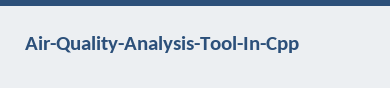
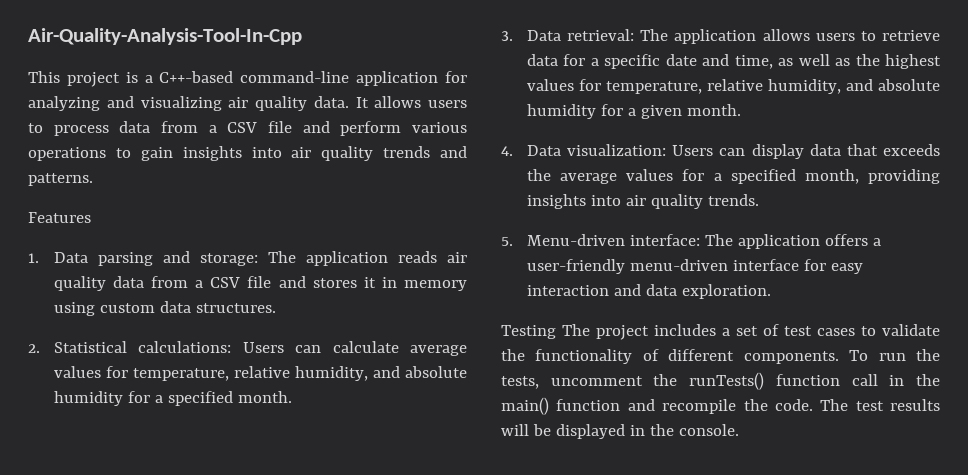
+ This project is a C++-based command-line application for analyzing and visualizing air quality data. It allows users to process data from a CSV file and perform various operations to gain insights into air quality trends and patterns.
+ Features
+ 1. Data parsing and storage: The application reads air quality data from a CSV file and stores it in memory using custom data structures.
+ 2. Statistical calculations: Users can calculate average values for temperature, relative humidity, and absolute humidity for a specified month.
+ 3. Data retrieval: The application allows users to retrieve data for a specific date and time, as well as the highest values for temperature, relative humidity, and absolute humidity for a given month.
+ 4. Data visualization: Users can display data that exceeds the average values for a specified month, providing insights into air quality trends.
+ 5. Menu-driven interface: The application offers a user-friendly menu-driven interface for easy interaction and data exploration.
+ Testing The project includes a set of test cases to validate the functionality of different components. To run the tests, uncomment the runTests() function call in the main() function and recompile the code. The test results will be displayed in the console.

